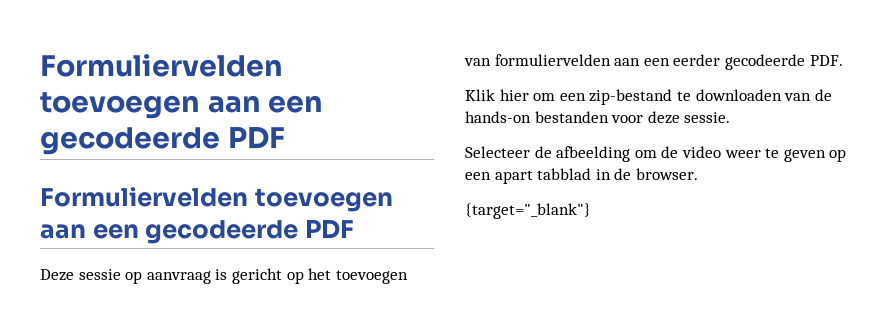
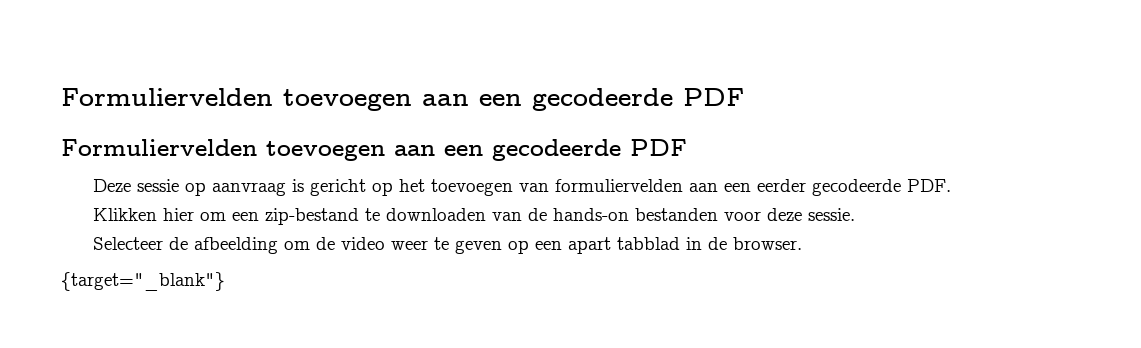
- Klik hier om een zip-bestand te downloaden van de hands-on bestanden voor deze sessie.
+ Klikken hier om een zip-bestand te downloaden van de hands-on bestanden voor deze sessie.

